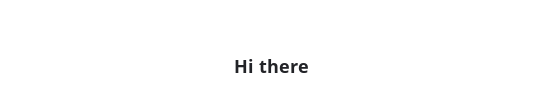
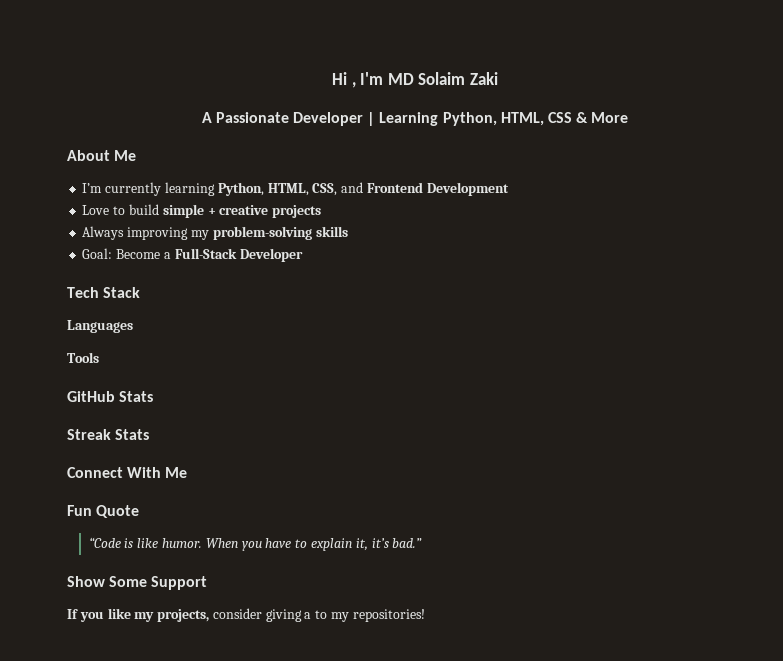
- Hi there
+ Hi , I'm MD Solaim Zaki
+ A Passionate Developer | Learning Python, HTML, CSS & More
+ About Me
+ I’m currently learning Python, HTML, CSS, and Frontend Development
+ Love to build simple + creative projects
+ Always improving my problem-solving skills
+ Goal: Become a Full-Stack Developer
+ Tech Stack
+ Languages
+ Tools
+ GitHub Stats
+ Streak Stats
+ Connect With Me
+ Fun Quote
+ “Code is like humor. When you have to explain it, it’s bad.”
+ Show Some Support
+ If you like my projects, consider giving a to my repositories!

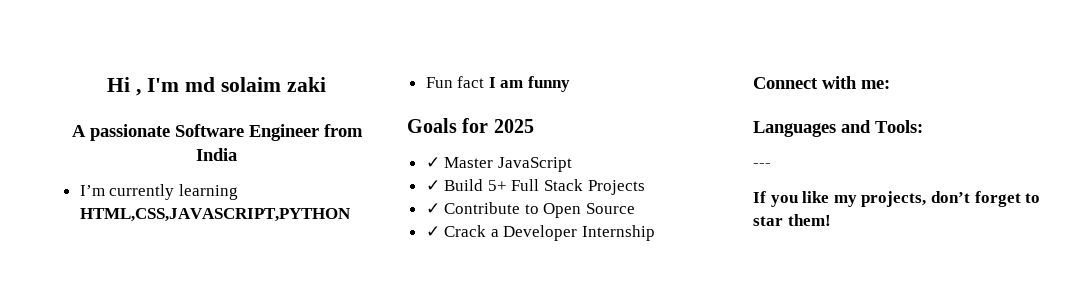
- Hi , I'm MD Solaim Zaki
- A Passionate Developer | Learning Python, HTML, CSS & More
- About Me
- I’m currently learning Python, HTML, CSS, and Frontend Development
- Love to build simple + creative projects
- Always improving my problem-solving skills
- Goal: Become a Full-Stack Developer
- Tech Stack
- Languages
- Tools
- GitHub Stats
- Streak Stats
- Connect With Me
- Fun Quote
- “Code is like humor. When you have to explain it, it’s bad.”
- Show Some Support
+ Hi , I'm md solaim zaki
+ A passionate Software Engineer from India
+ I’m currently learning HTML,CSS,JAVASCRIPT,PYTHON
+ Fun fact I am funny
+ Goals for 2025
+ ✓ Master JavaScript
+ ✓ Build 5+ Full Stack Projects
+ ✓ Contribute to Open Source
+ ✓ Crack a Developer Internship
+ Connect with me:
+ Languages and Tools:
+ ---
- If you like my projects, consider giving a to my repositories!
+ If you like my projects, don’t forget to star them!

